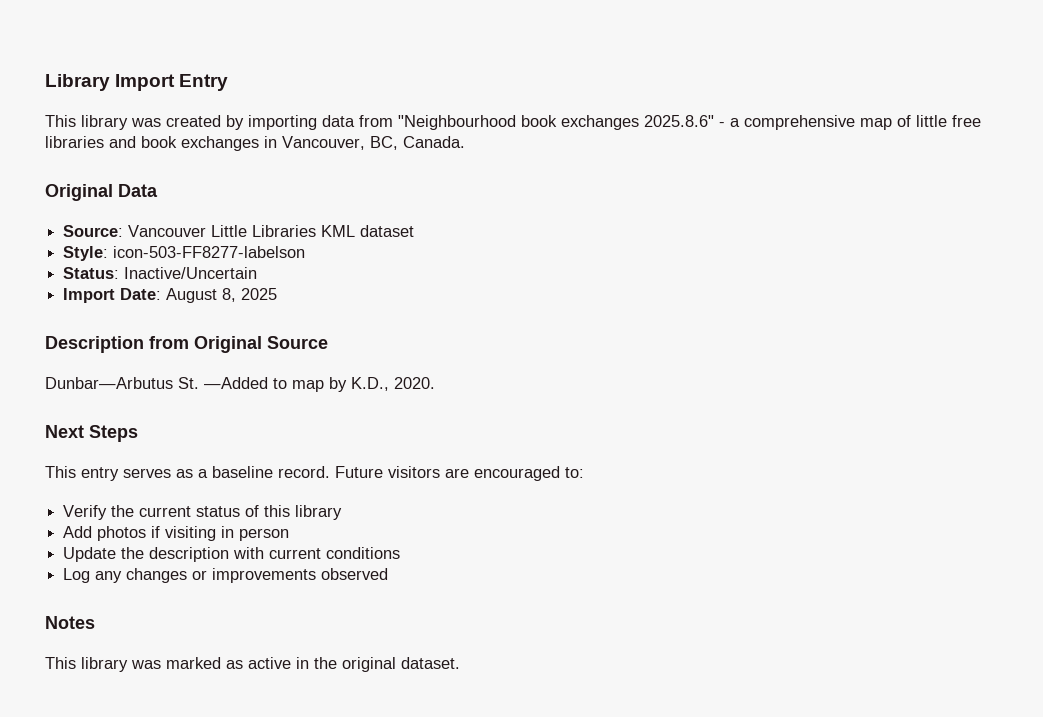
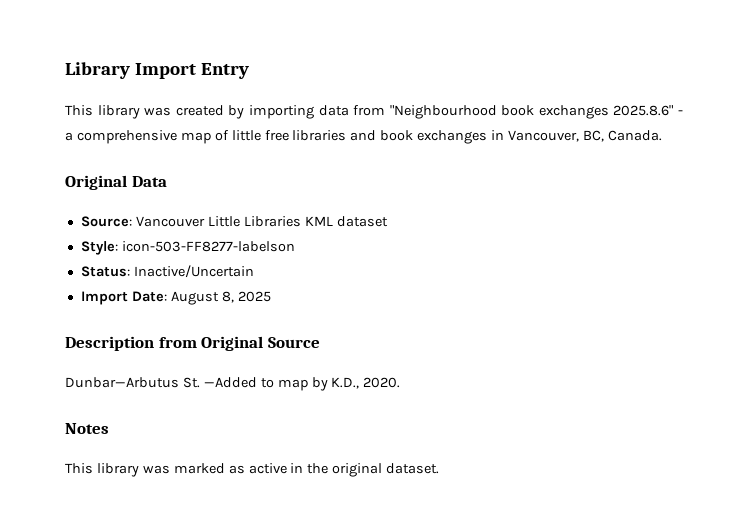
- Next Steps
- This entry serves as a baseline record. Future visitors are encouraged to:
- Verify the current status of this library
- Add photos if visiting in person
- Update the description with current conditions
- Log any changes or improvements observed

